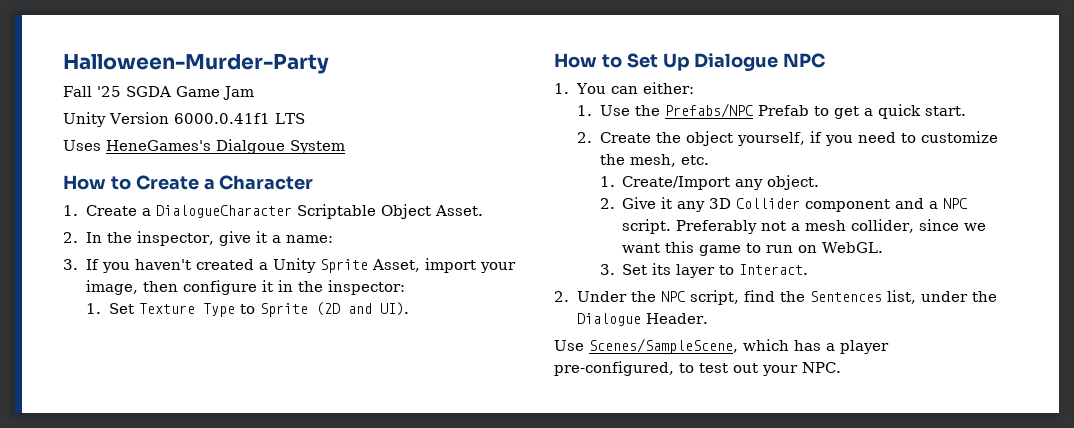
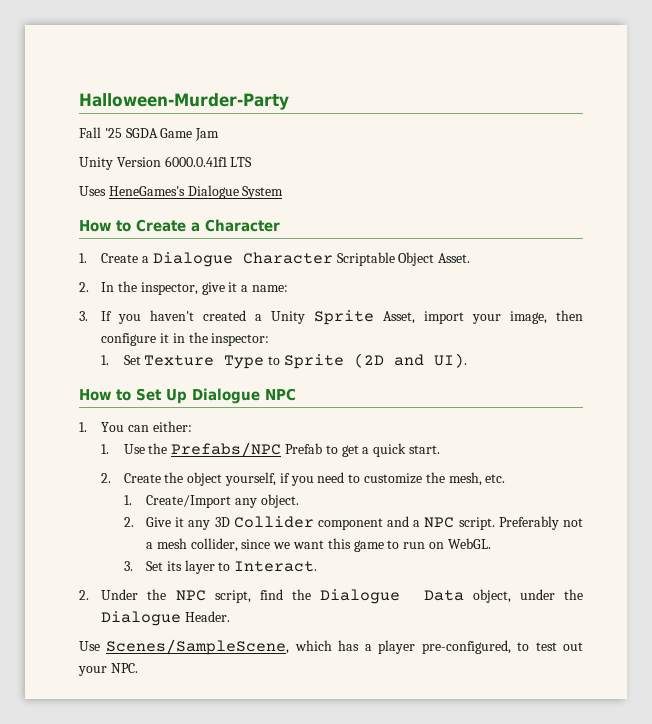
- Uses HeneGames's Dialgoue System
+ Uses HeneGames's Dialogue System
- 1. Create a DialogueCharacter Scriptable Object Asset.
+ 1. Create a Dialogue Character Scriptable Object Asset.
- 2. Under the NPC script, find the Sentences list, under the Dialogue Header.
+ 2. Under the NPC script, find the Dialogue Data object, under the Dialogue Header.

